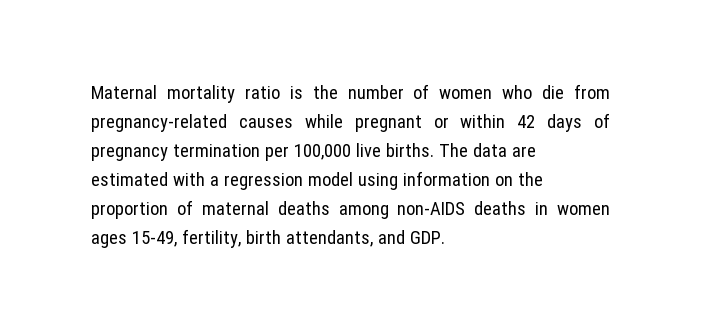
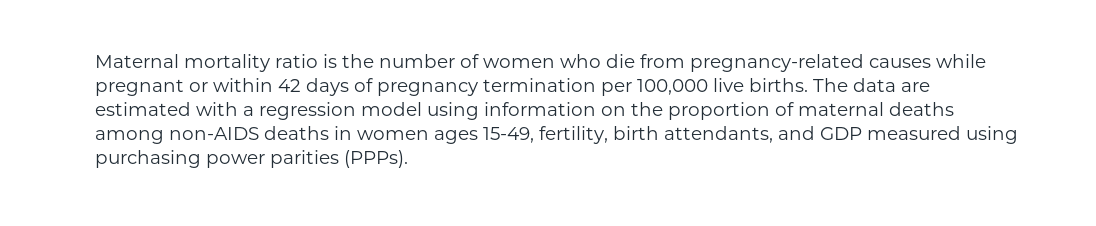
- The data are estimated with a regression model using information on the proportion of maternal deaths among non-AIDS deaths in women ages 15-49, fertility, birth attendants, and GDP.
+ The data are estimated with a regression model using information on the proportion of maternal deaths among non-AIDS deaths in women ages 15-49, fertility, birth attendants, and GDP measured using purchasing power parities (PPPs).

